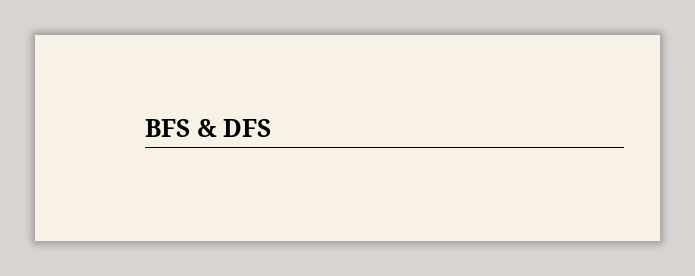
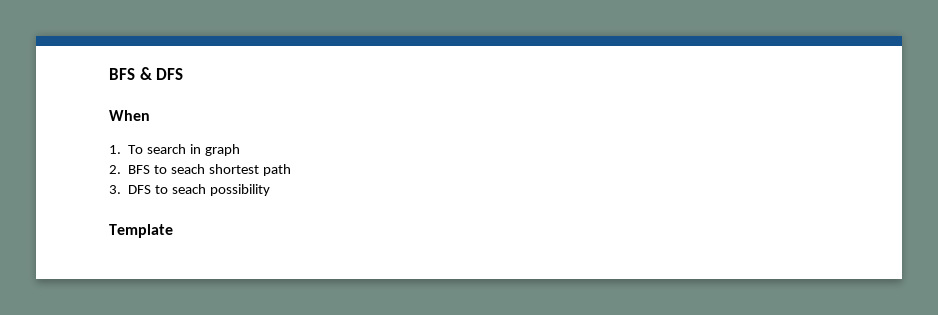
+ When
+ 1. To search in graph
+ 2. BFS to seach shortest path
+ 3. DFS to seach possibility
+ Template

